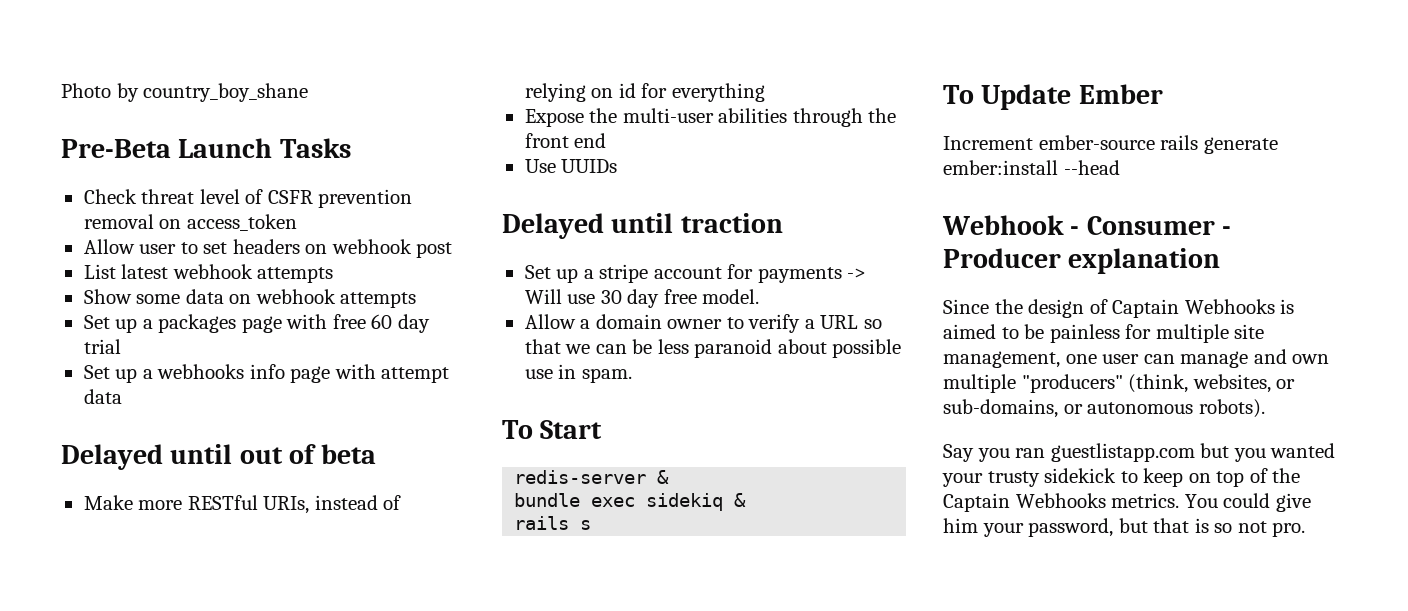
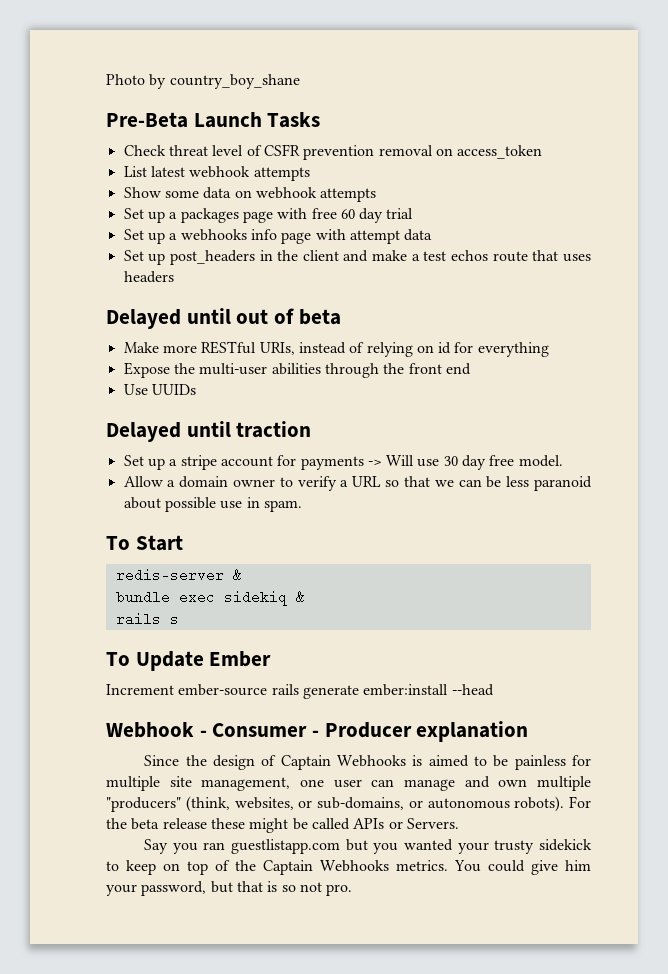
- Allow user to set headers on webhook post
+ Set up post_headers in the client and make a test echos route that uses headers
+ For the beta release these might be called APIs or Servers.

